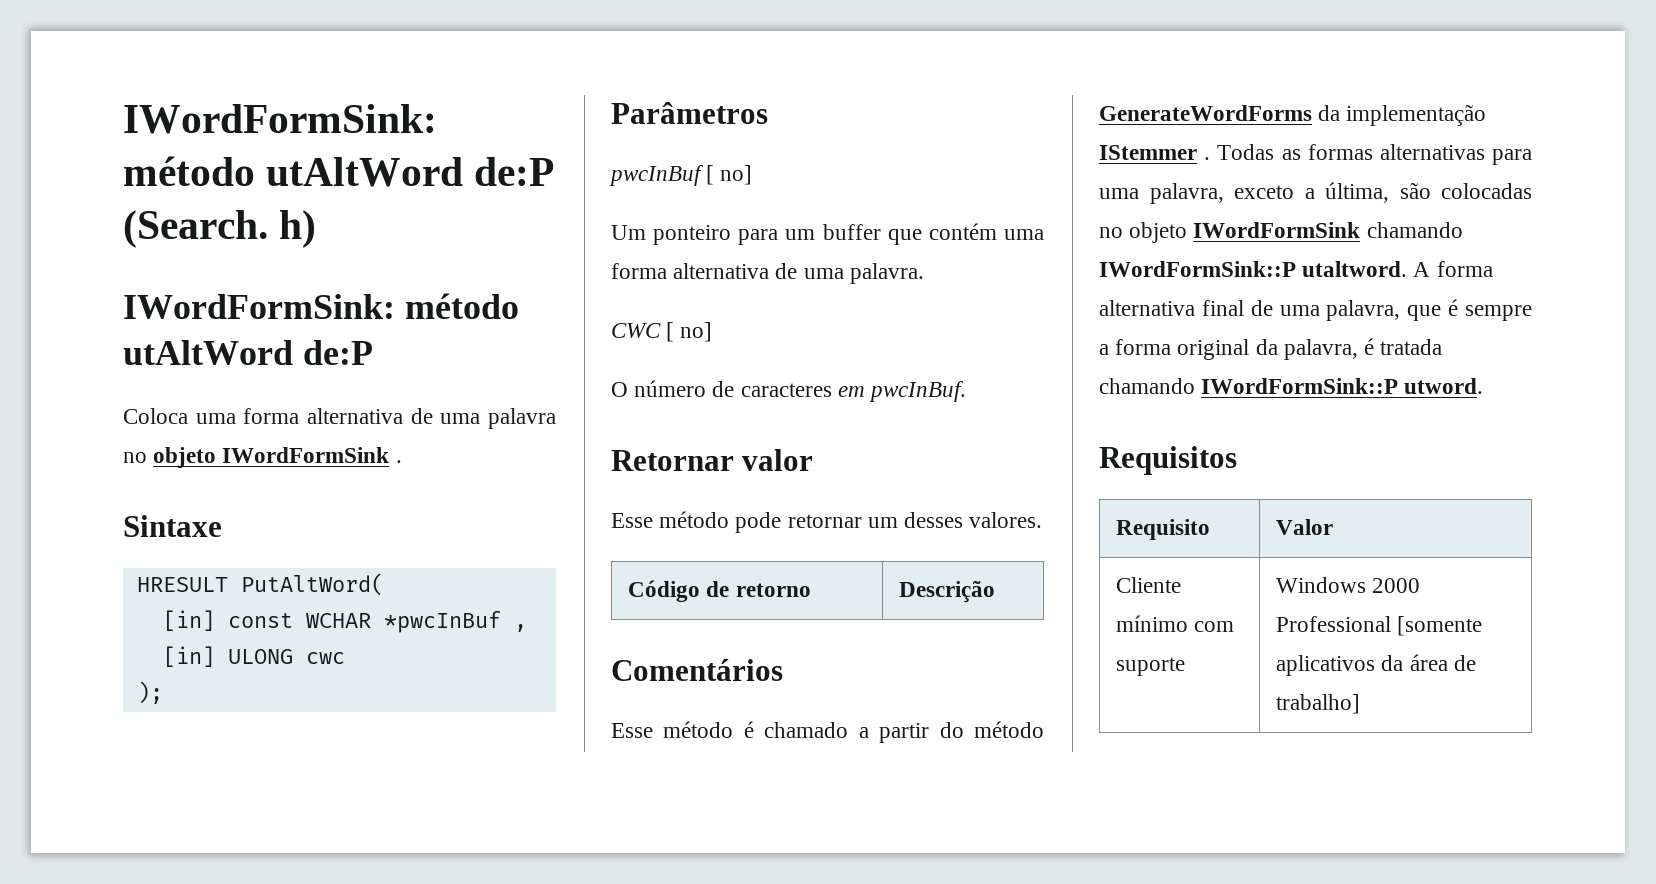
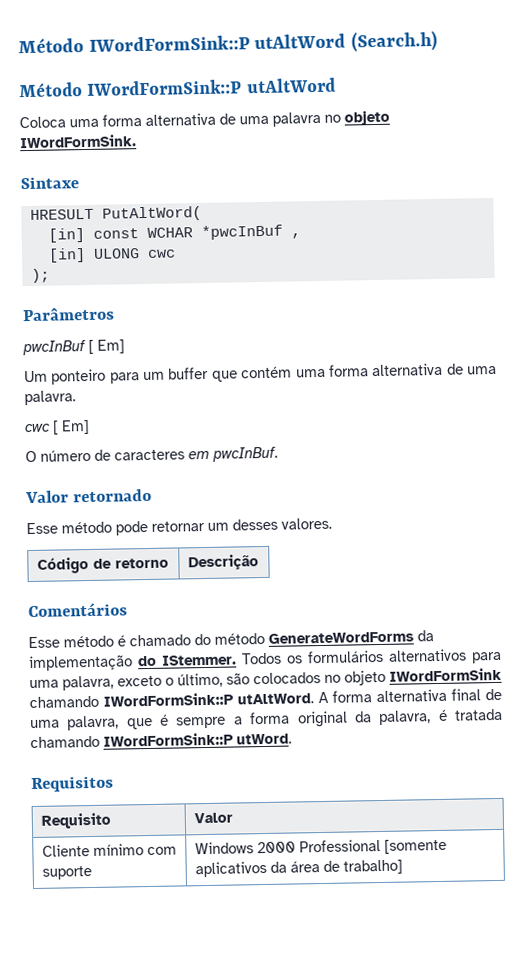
- IWordFormSink: método utAltWord de:P (Search. h)
- IWordFormSink: método utAltWord de:P
+ Método IWordFormSink::P utAltWord (Search.h)
+ Método IWordFormSink::P utAltWord
- Coloca uma forma alternativa de uma palavra no objeto IWordFormSink .
+ Coloca uma forma alternativa de uma palavra no objeto IWordFormSink.
- pwcInBuf [ no]
+ pwcInBuf [ Em]
- CWC [ no]
+ cwc [ Em]
- Retornar valor
+ Valor retornado
- Esse método é chamado a partir do método GenerateWordForms da implementação IStemmer . Todas as formas alternativas para uma palavra, exceto a última, são colocadas no objeto IWordFormSink chamando IWordFormSink::P utaltword.
+ Esse método é chamado do método GenerateWordForms da implementação do IStemmer. Todos os formulários alternativos para uma palavra, exceto o último, são colocados no objeto IWordFormSink chamando IWordFormSink::P utAltWord.
- A forma alternativa final de uma palavra, que é sempre a forma original da palavra, é tratada chamando IWordFormSink::P utword.
+ A forma alternativa final de uma palavra, que é sempre a forma original da palavra, é tratada chamando IWordFormSink::P utWord.

